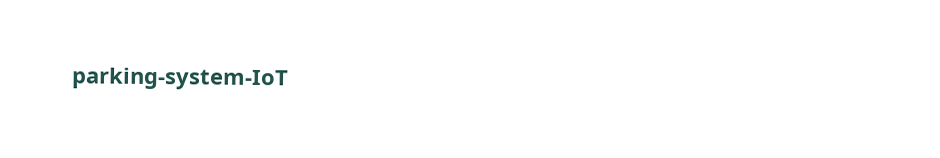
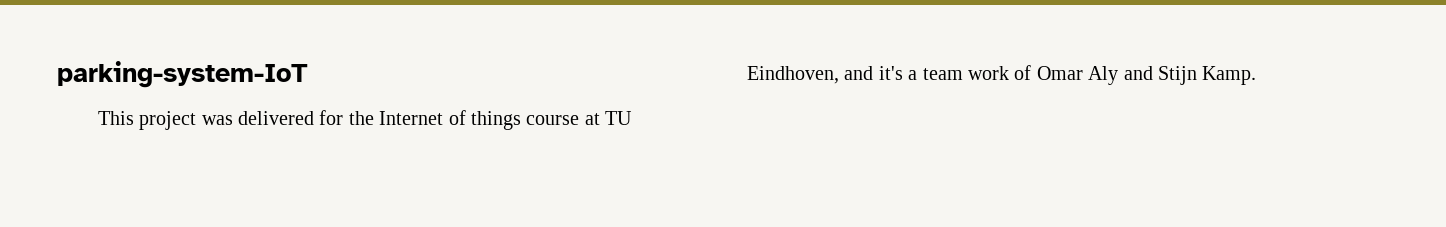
+ This project was delivered for the Internet of things course at TU Eindhoven, and it's a team work of Omar Aly and Stijn Kamp.

